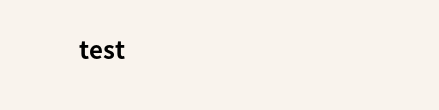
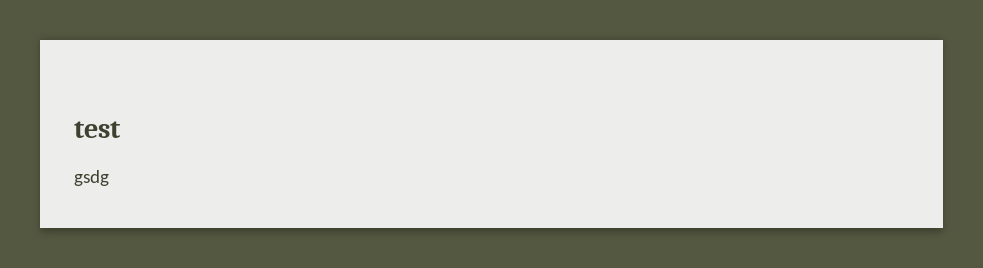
+ gsdg

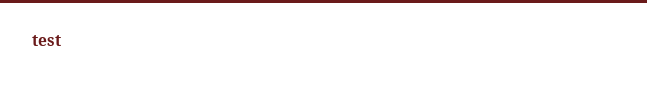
- gsdg

